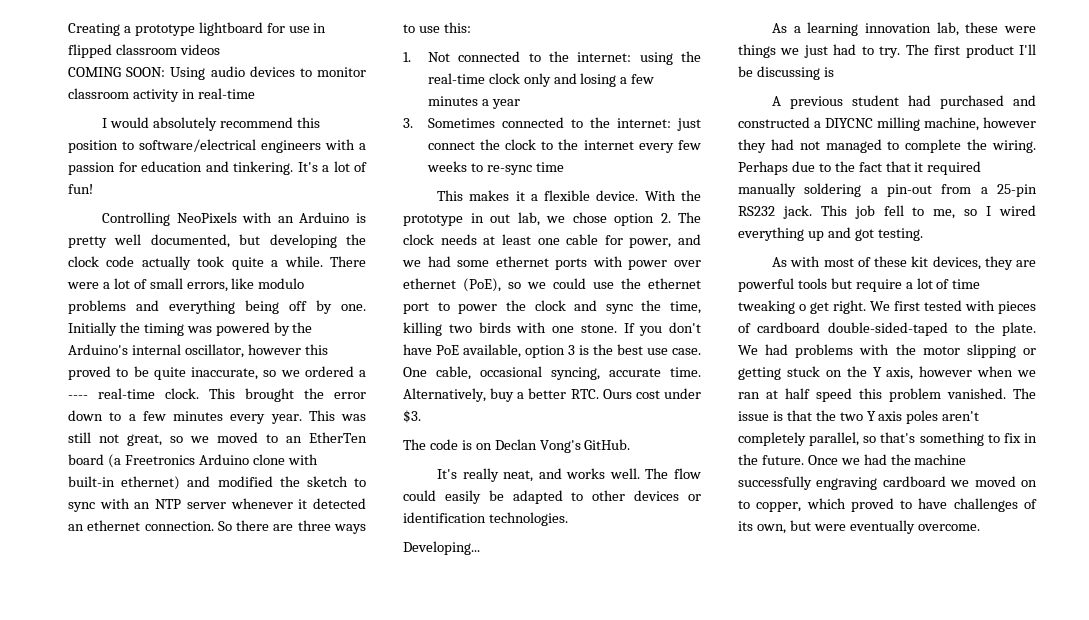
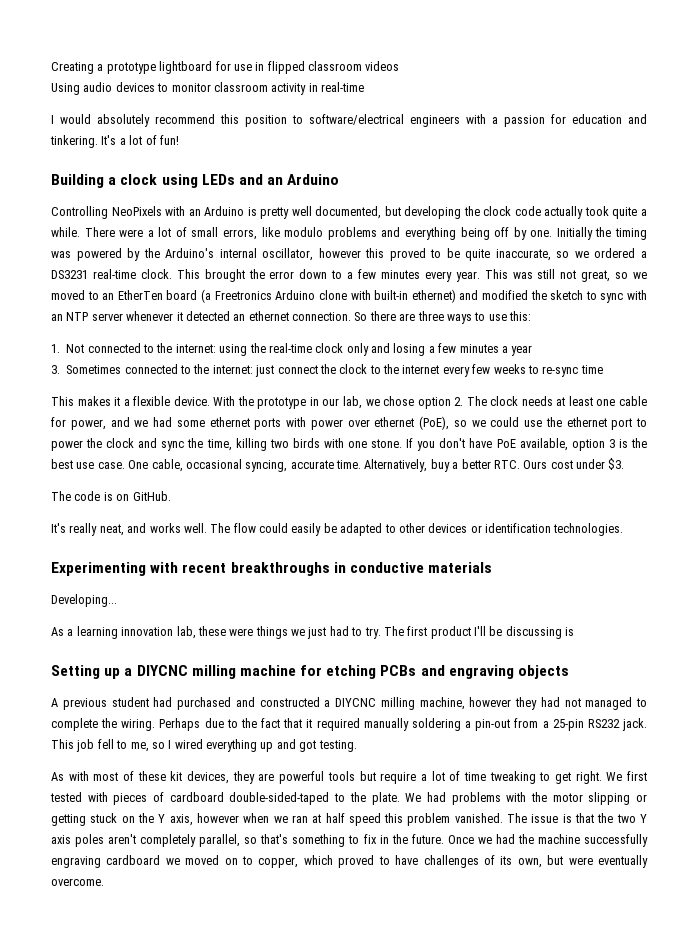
- COMING SOON: Using audio devices to monitor classroom activity in real-time
+ Using audio devices to monitor classroom activity in real-time
+ Building a clock using LEDs and an Arduino
- Initially the timing was powered by the Arduino's internal oscillator, however this proved to be quite inaccurate, so we ordered a ---- real-time clock.
+ Initially the timing was powered by the Arduino's internal oscillator, however this proved to be quite inaccurate, so we ordered a DS3231 real-time clock.
- With the prototype in out lab, we chose option 2. The clock needs at least one cable for power, and we had some ethernet ports with power over ethernet (PoE), so we could use the ethernet port to power the clock and sync the time, killing two birds with one stone.
+ With the prototype in our lab, we chose option 2. The clock needs at least one cable for power, and we had some ethernet ports with power over ethernet (PoE), so we could use the ethernet port to power the clock and sync the time, killing two birds with one stone.
- The code is on Declan Vong's GitHub.
+ The code is on GitHub.
+ Experimenting with recent breakthroughs in conductive materials
+ Setting up a DIYCNC milling machine for etching PCBs and engraving objects
- As with most of these kit devices, they are powerful tools but require a lot of time tweaking o get right.
+ As with most of these kit devices, they are powerful tools but require a lot of time tweaking to get right.

